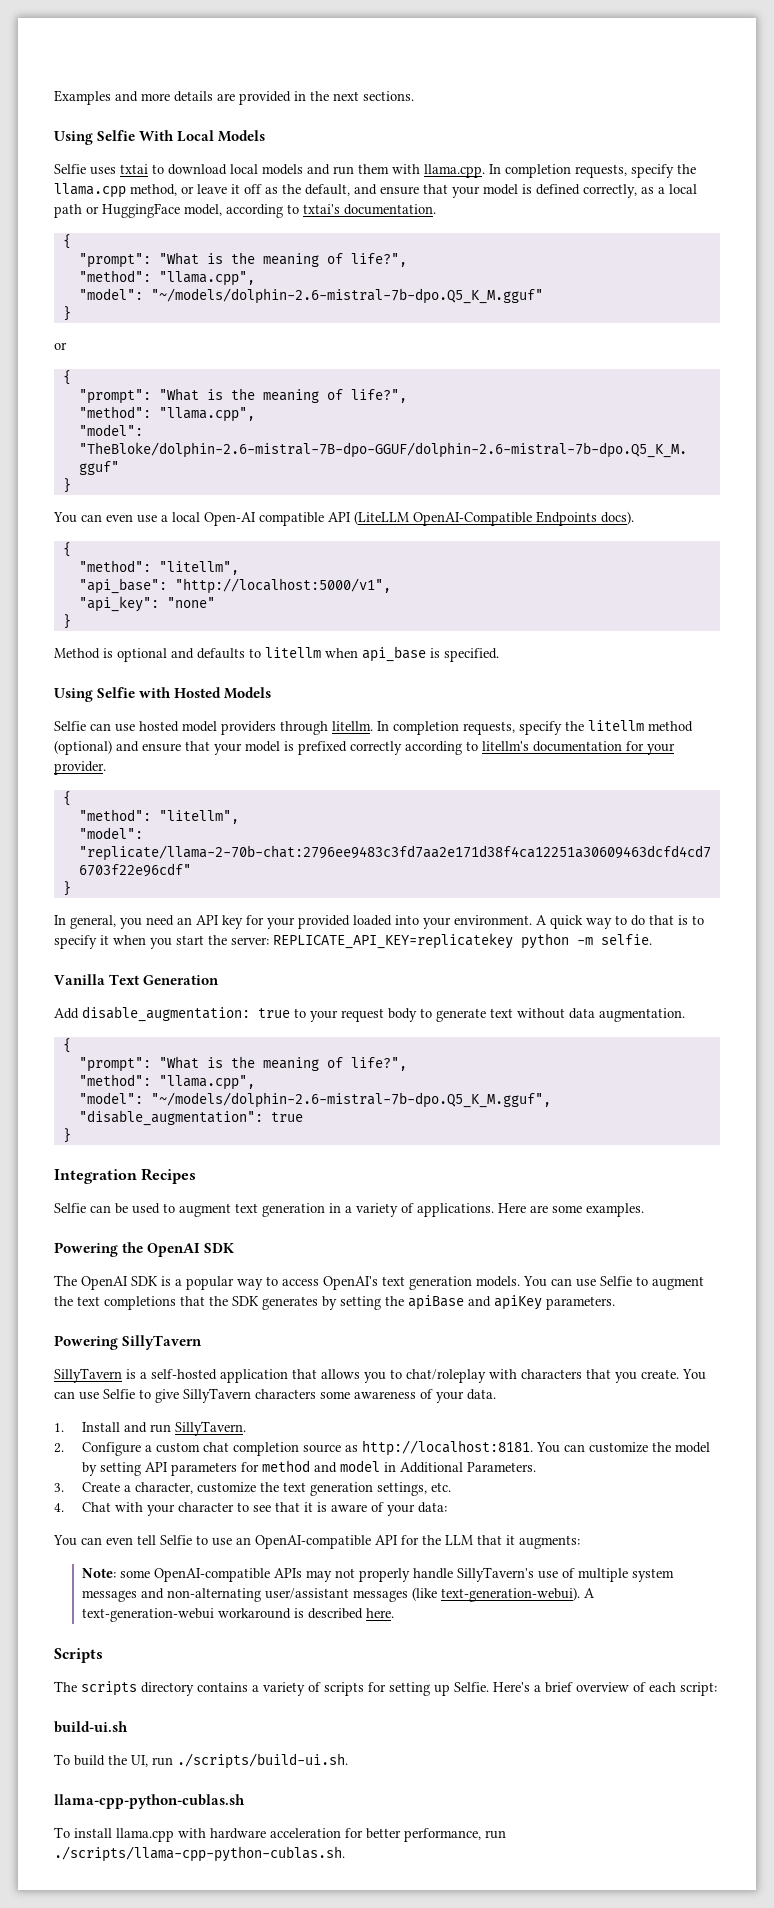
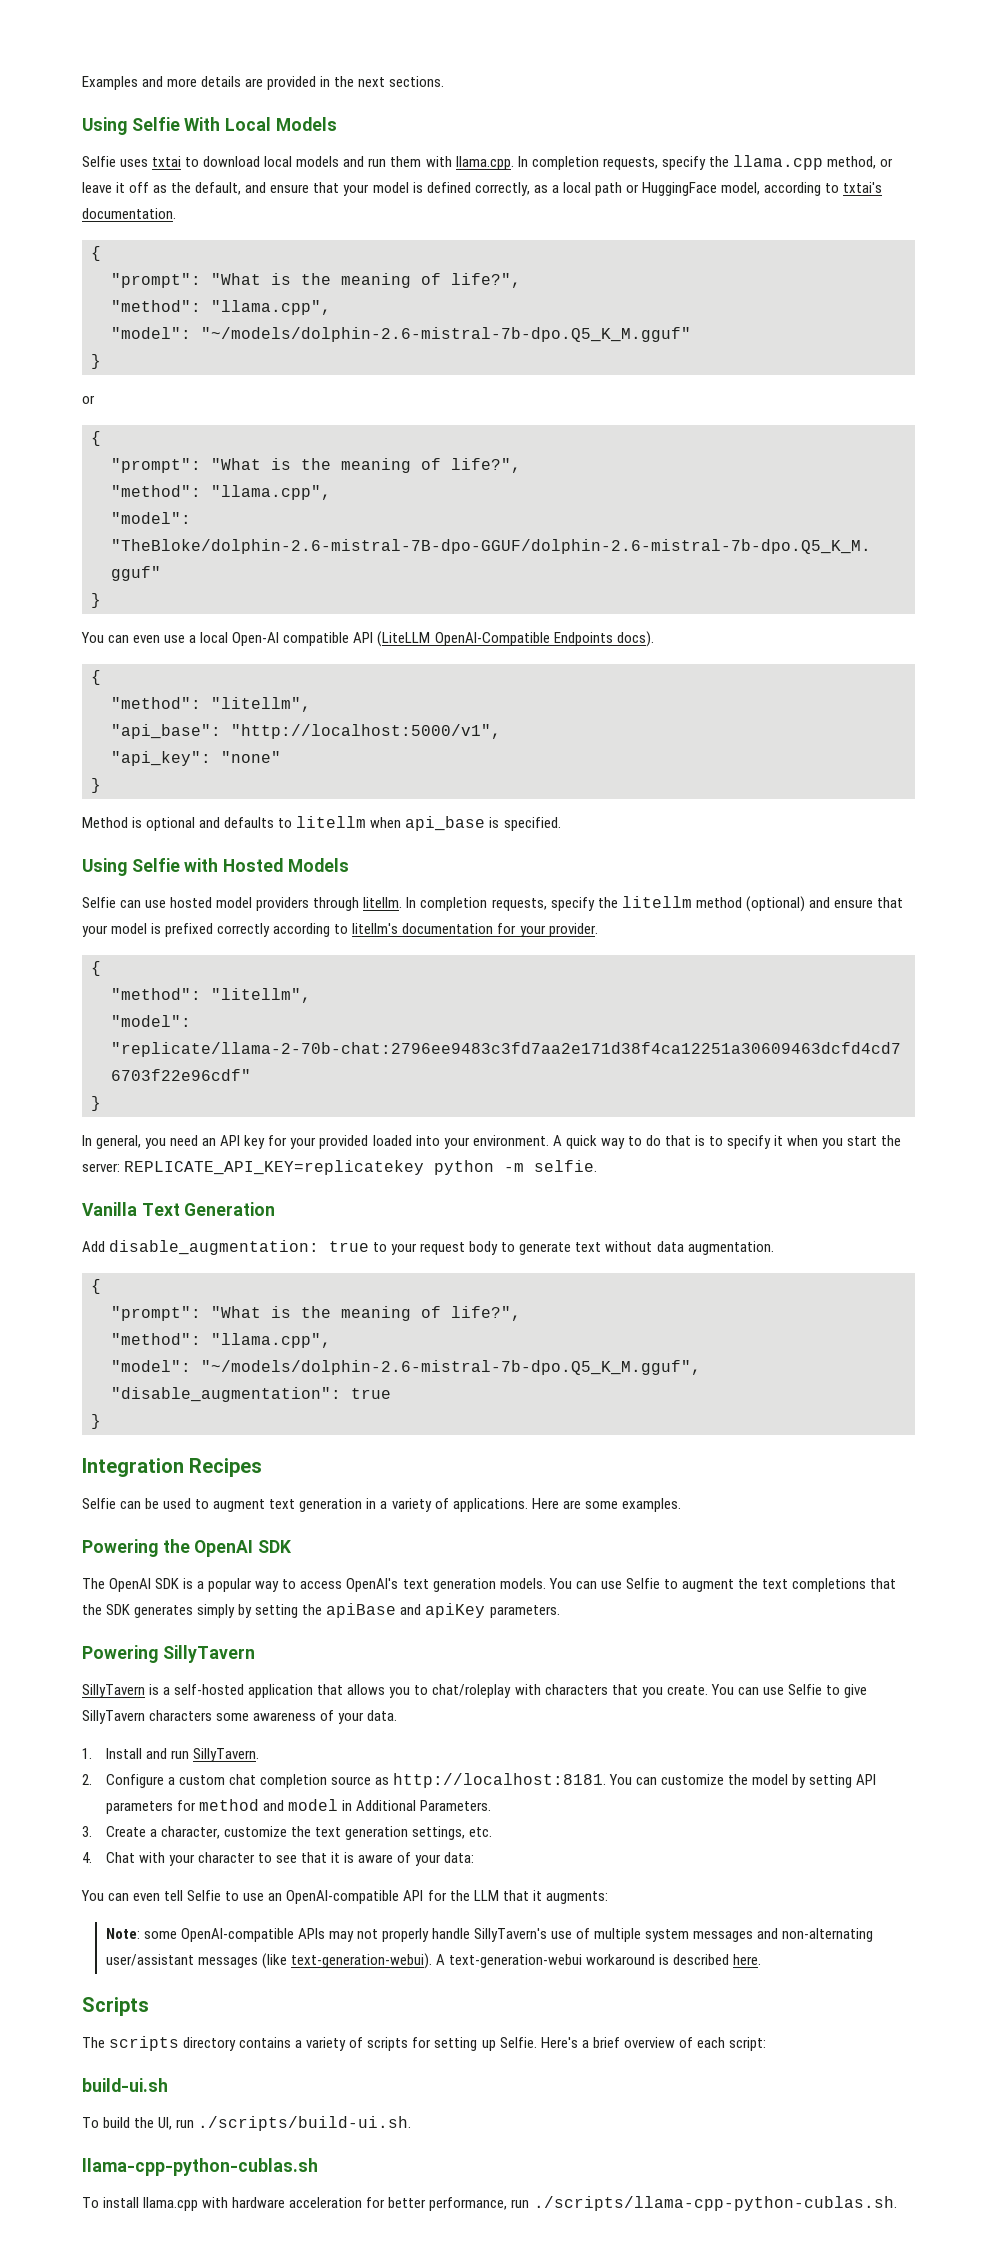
- You can use Selfie to augment the text completions that the SDK generates by setting the apiBase and apiKey parameters.
+ You can use Selfie to augment the text completions that the SDK generates simply by setting the apiBase and apiKey parameters.

